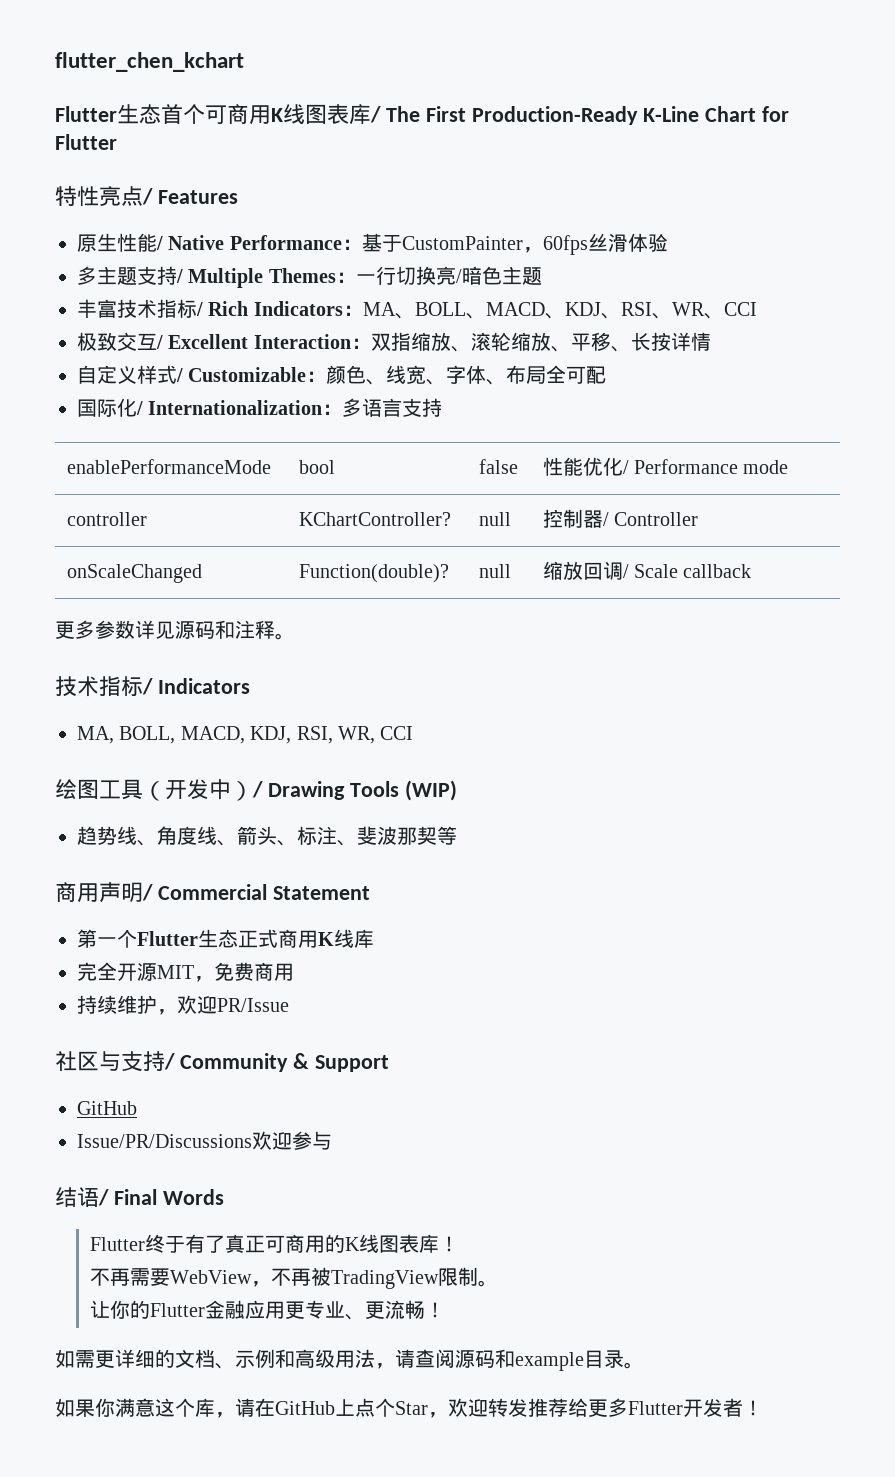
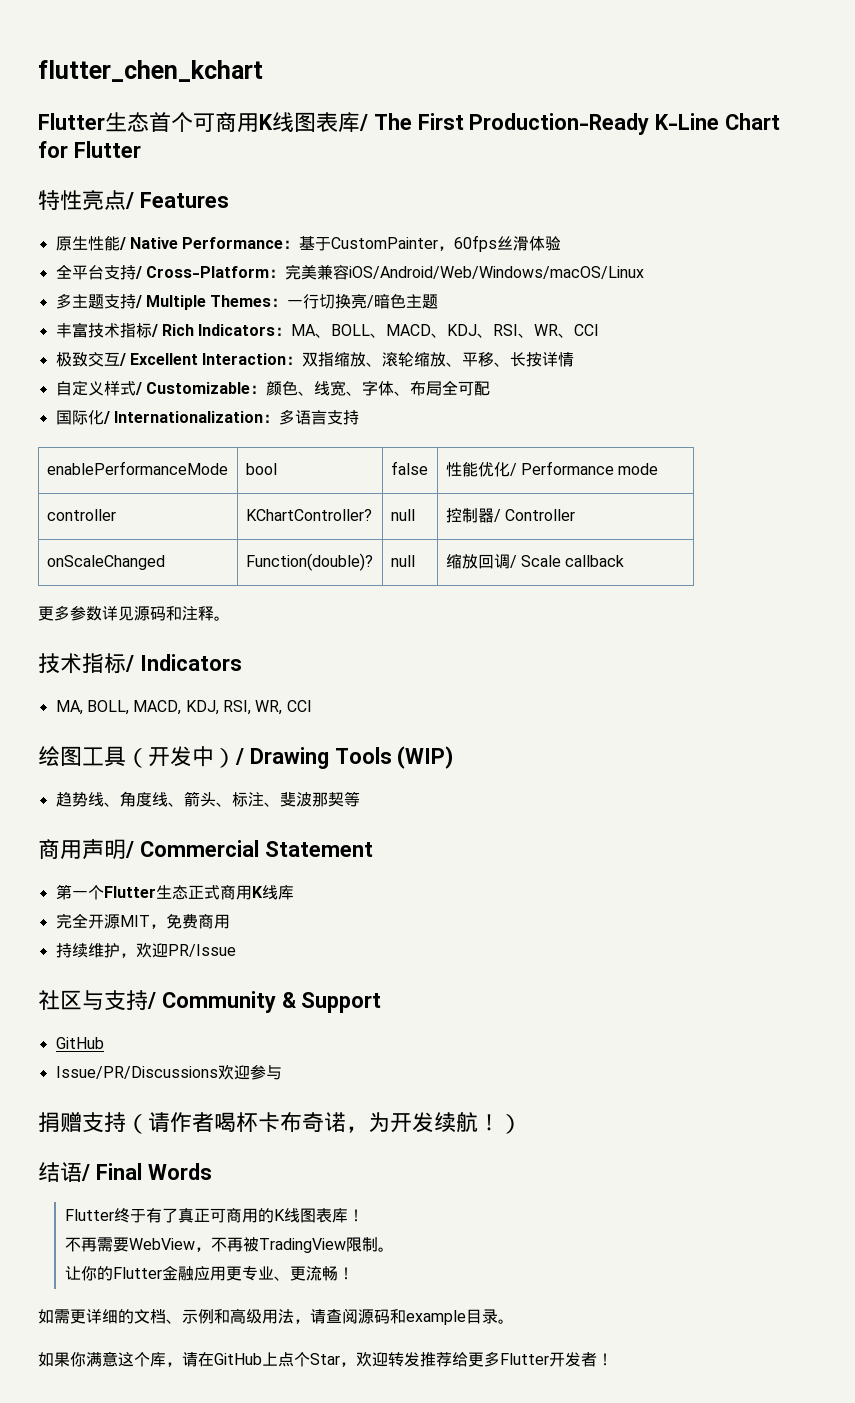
+ 全平台支持/ Cross-Platform：完美兼容iOS/Android/Web/Windows/macOS/Linux
+ 捐赠支持（请作者喝杯卡布奇诺，为开发续航！）

